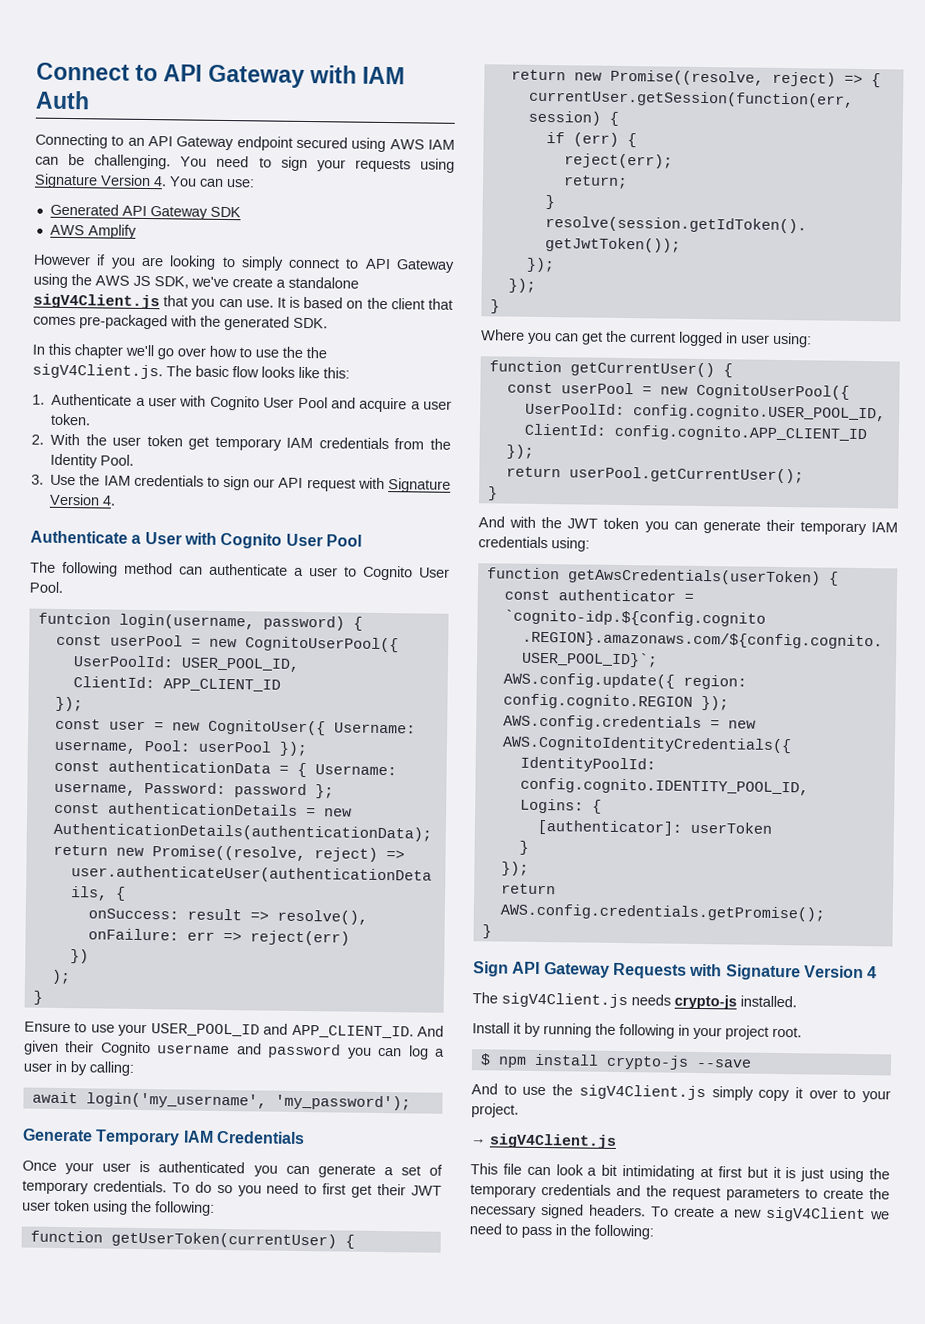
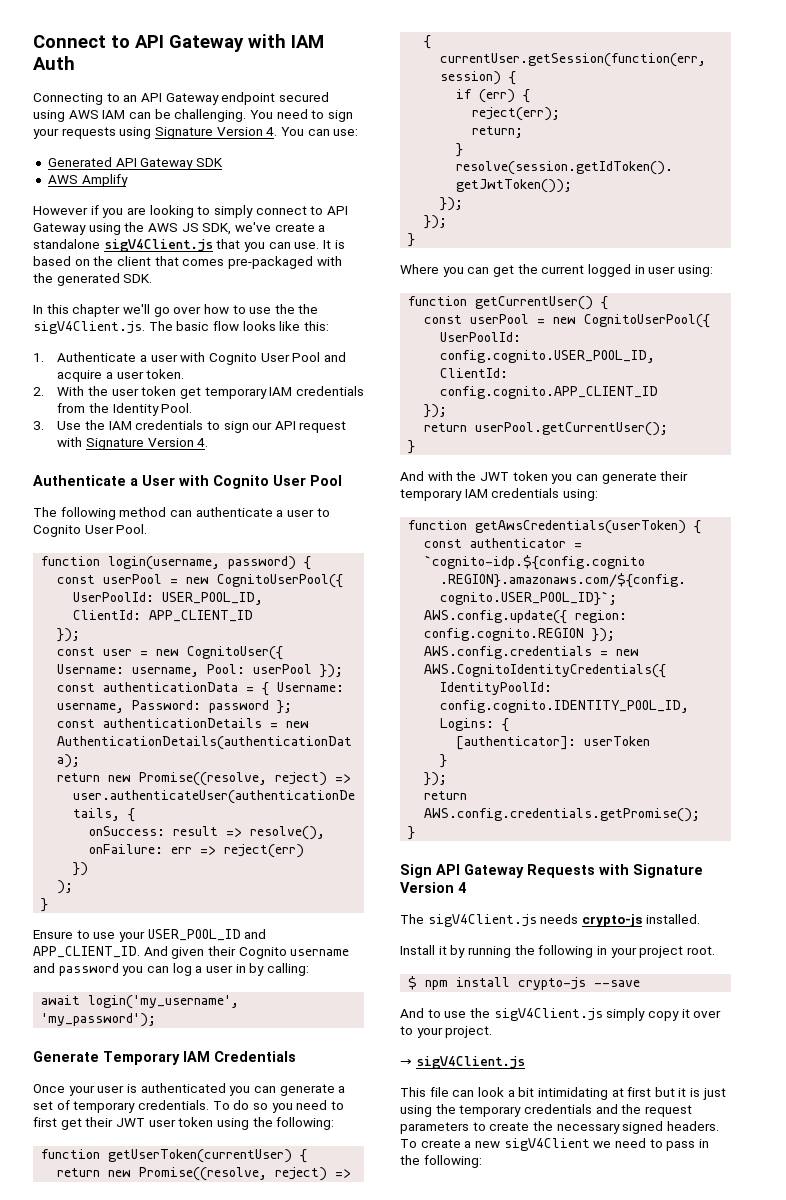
- funtcion login(username, password) {
+ function login(username, password) {

